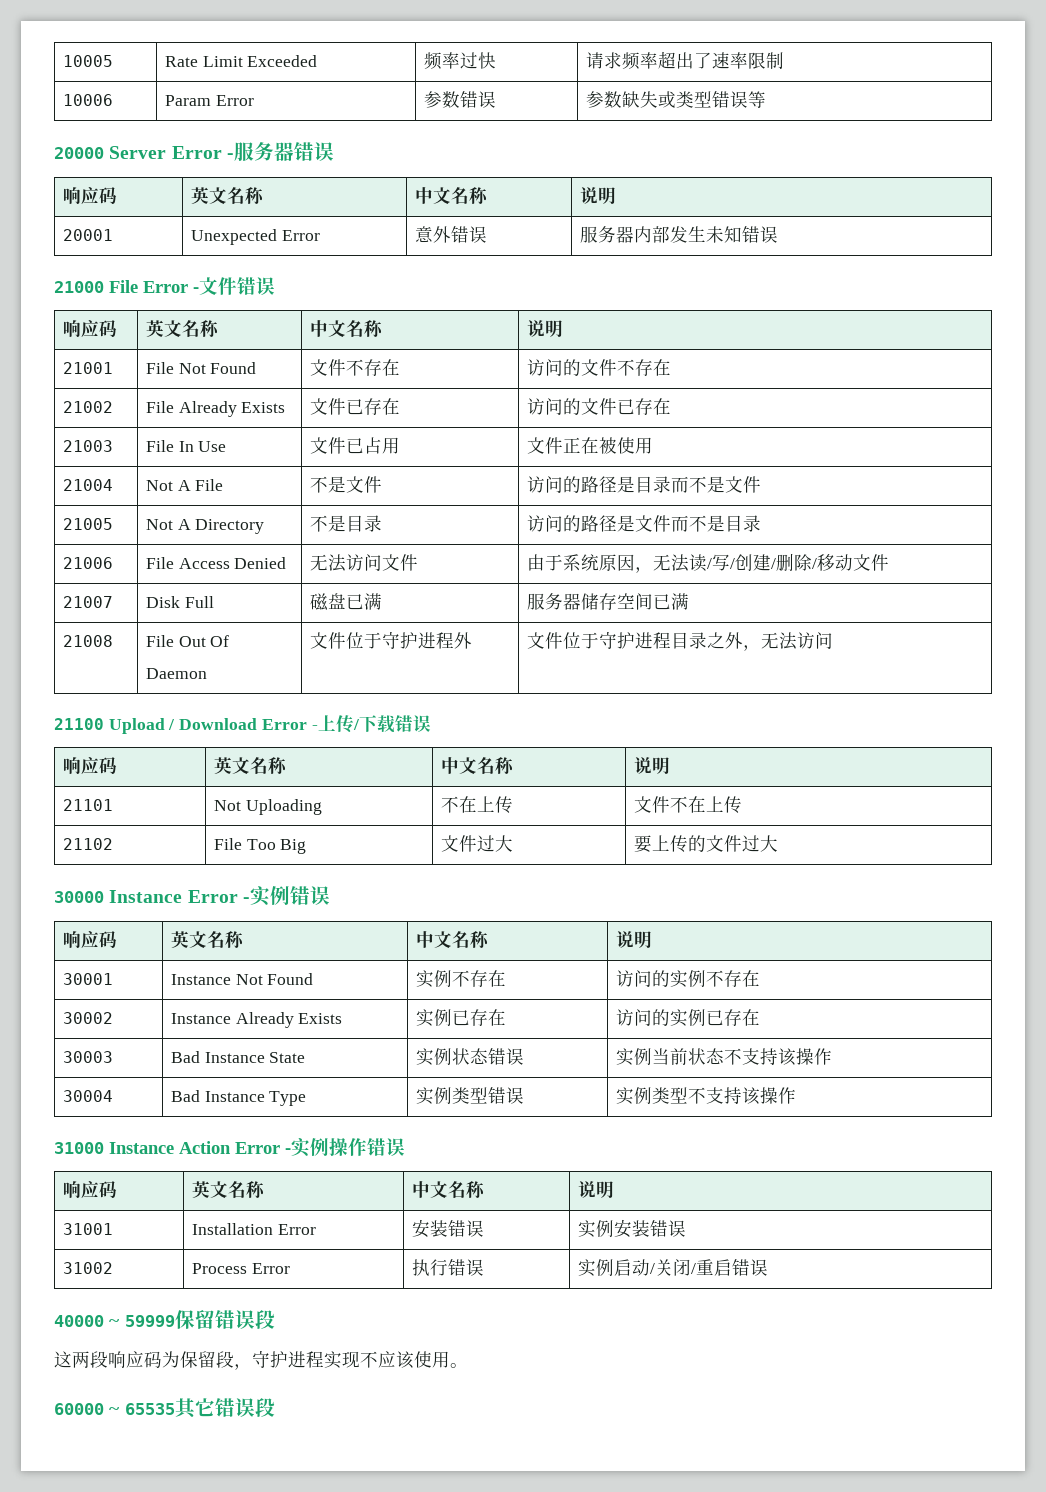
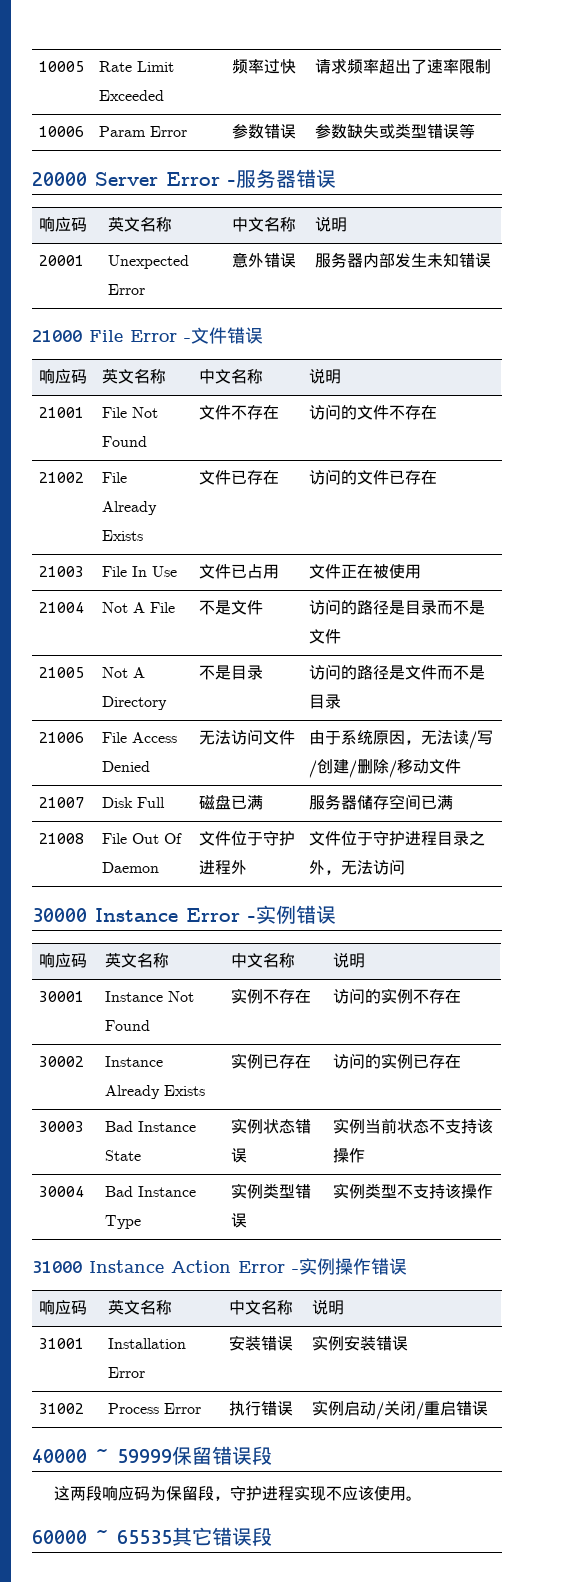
- 21100 Upload / Download Error -上传/下载错误
- 响应码 | 英文名称 | 中文名称 | 说明
- 21101 | Not Uploading | 不在上传 | 文件不在上传
- 21102 | File Too Big | 文件过大 | 要上传的文件过大

